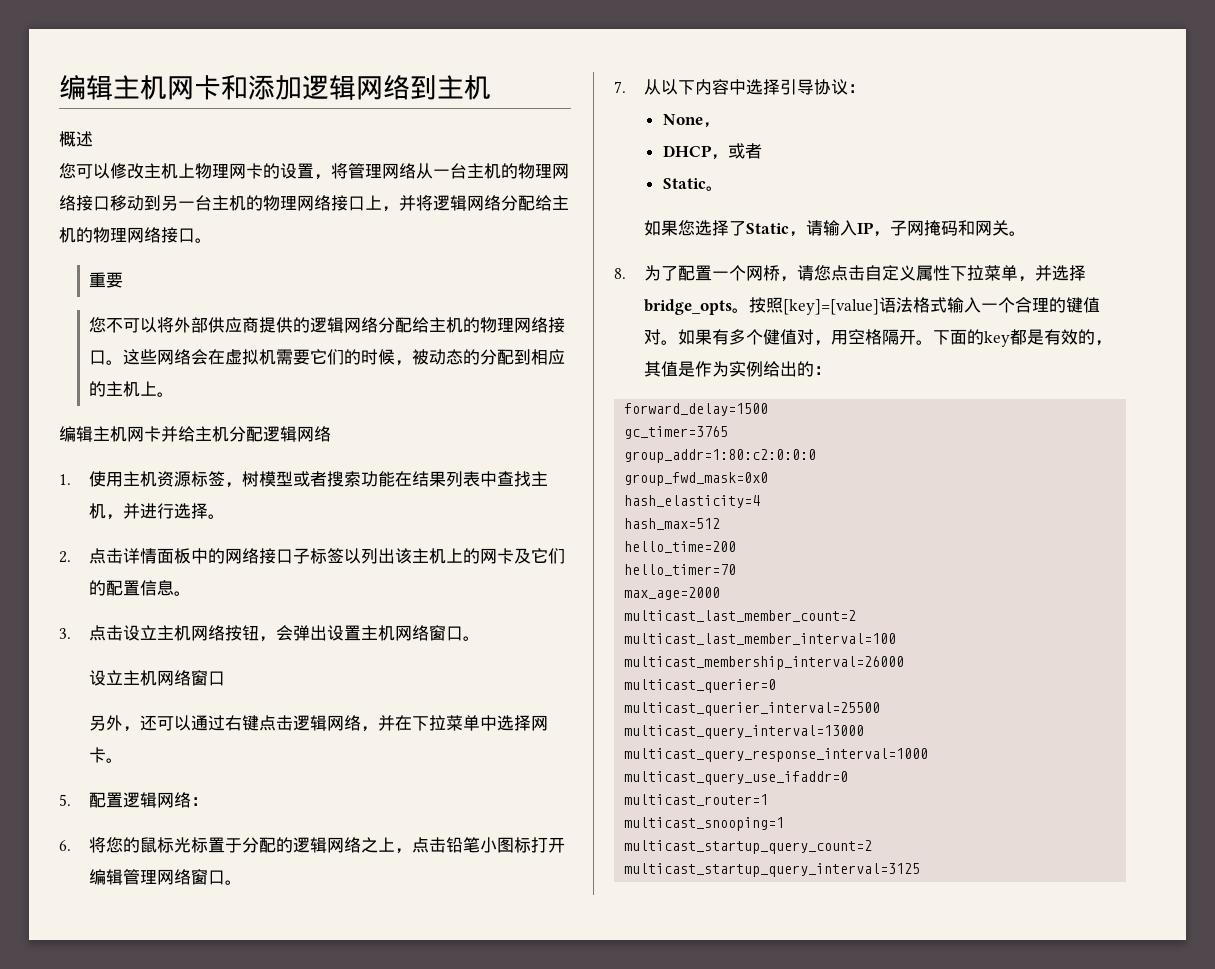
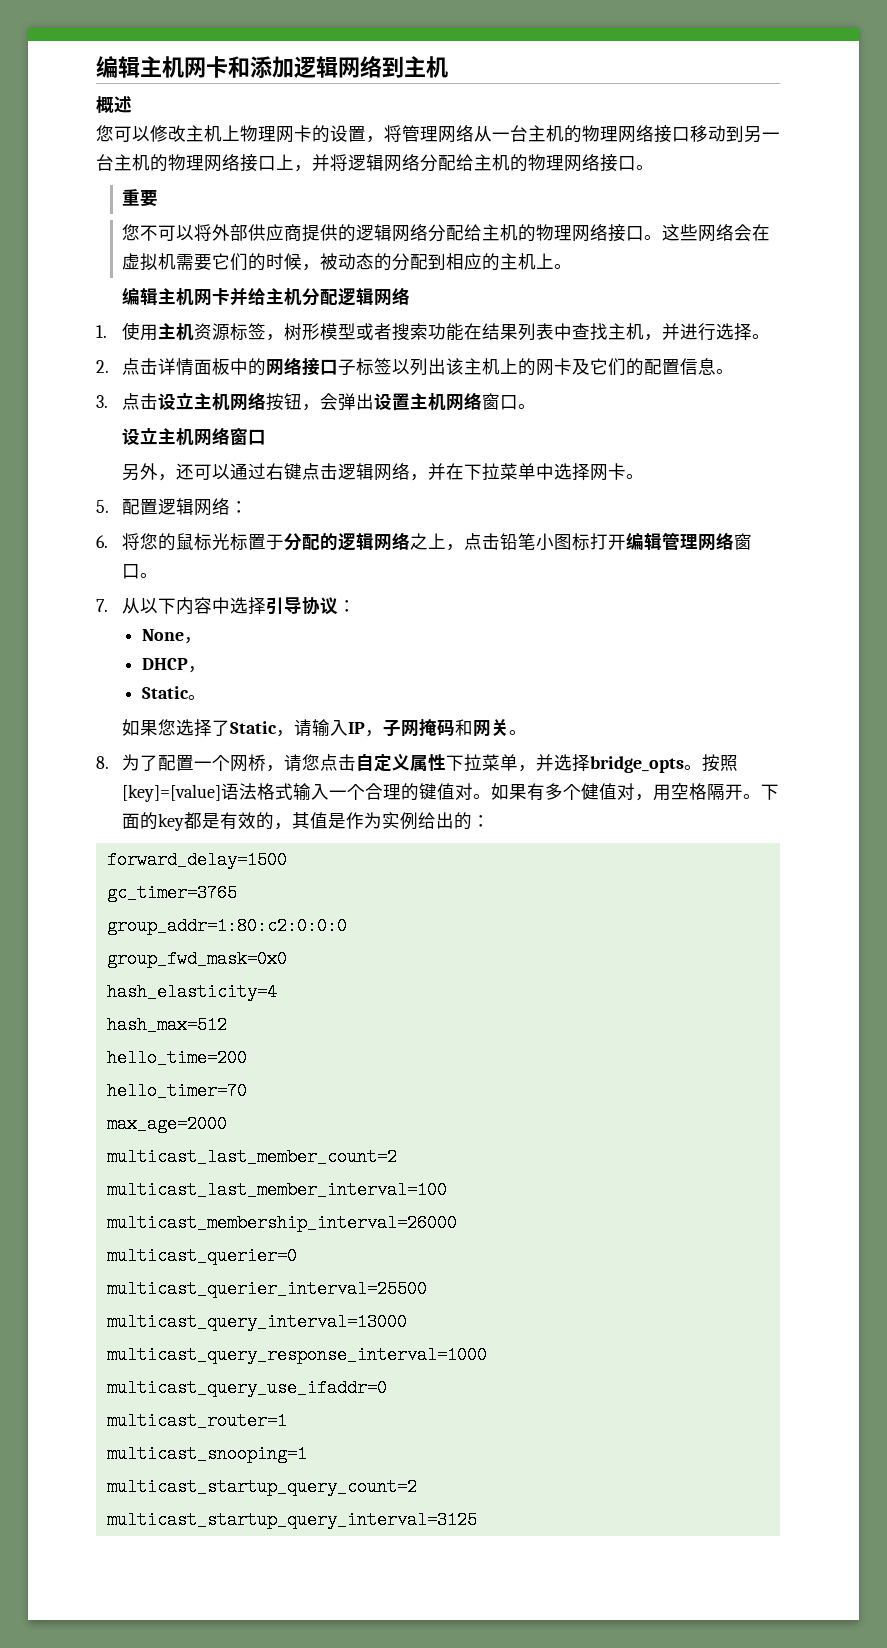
- 1.使用主机资源标签，树模型或者搜索功能在结果列表中查找主机，并进行选择。
+ 1.使用主机资源标签，树形模型或者搜索功能在结果列表中查找主机，并进行选择。
- DHCP，或者
+ DHCP，

